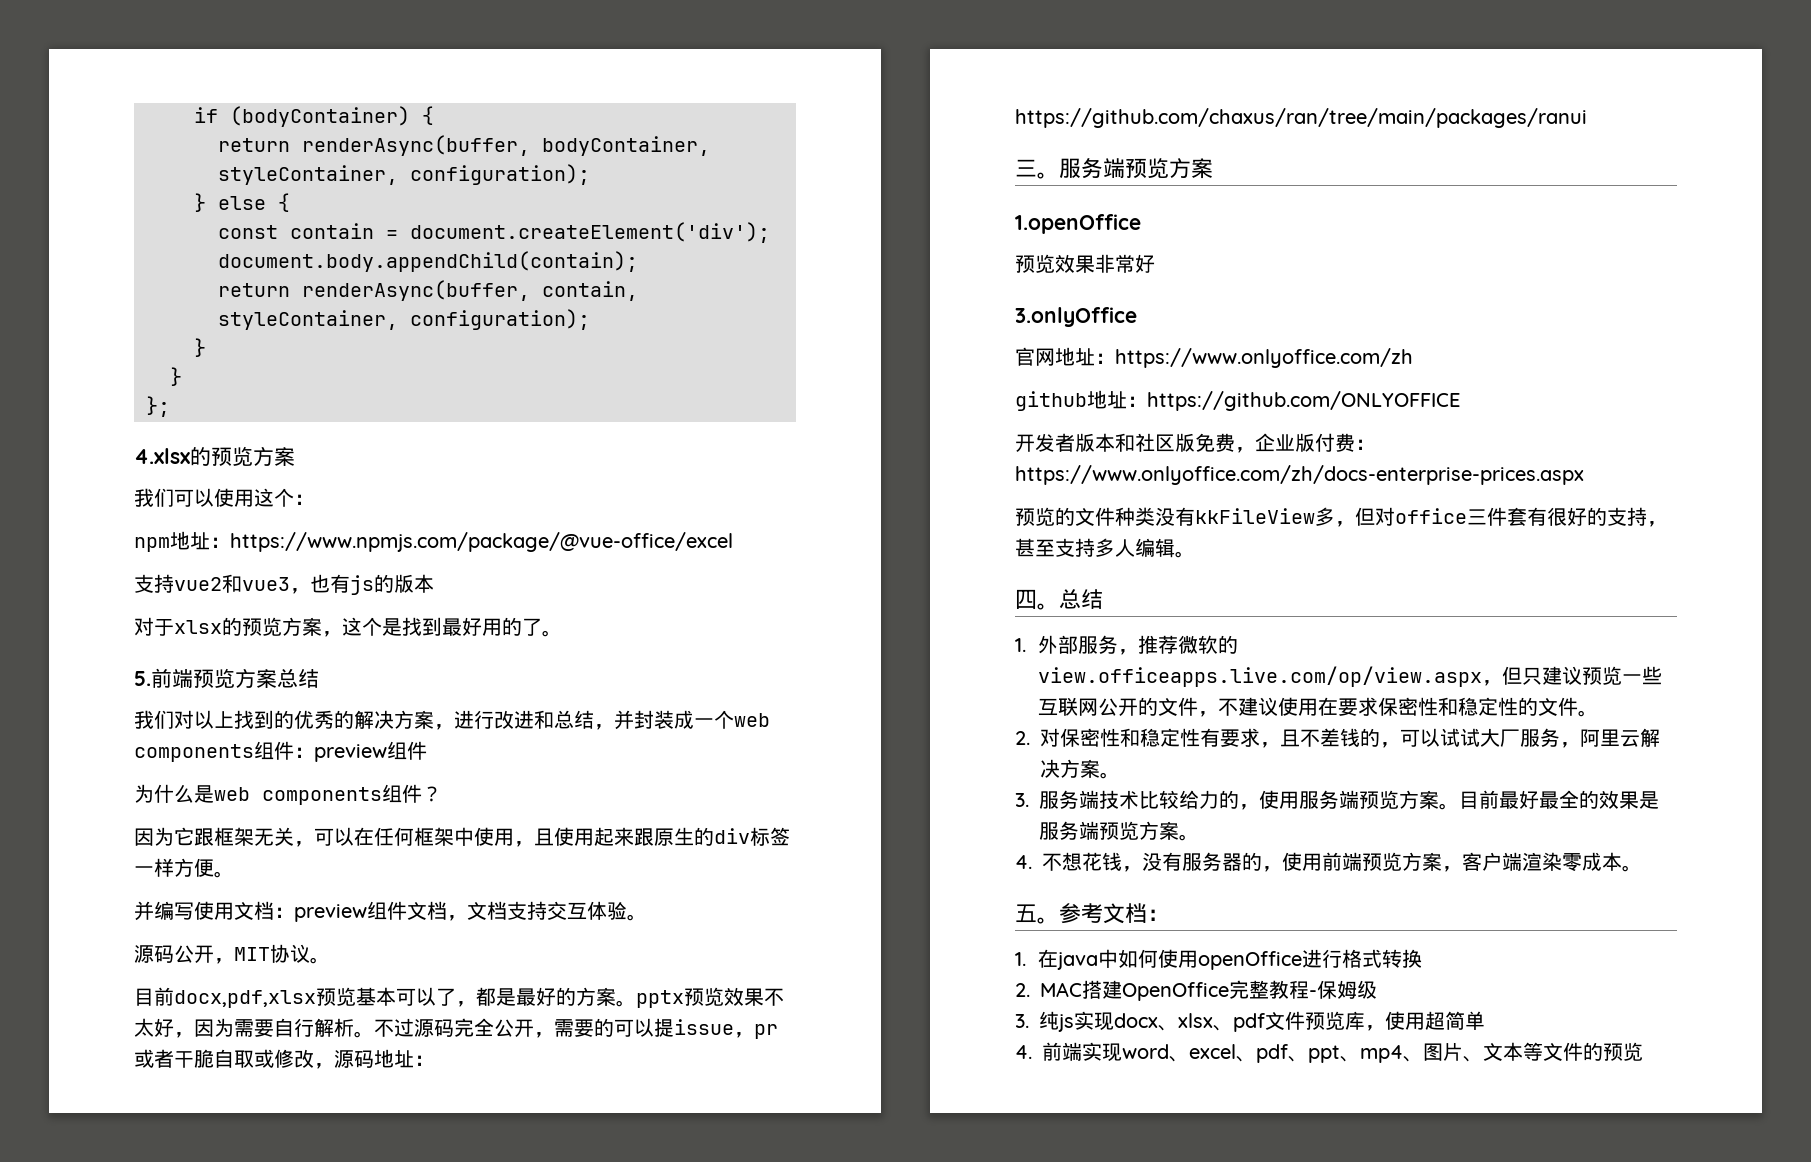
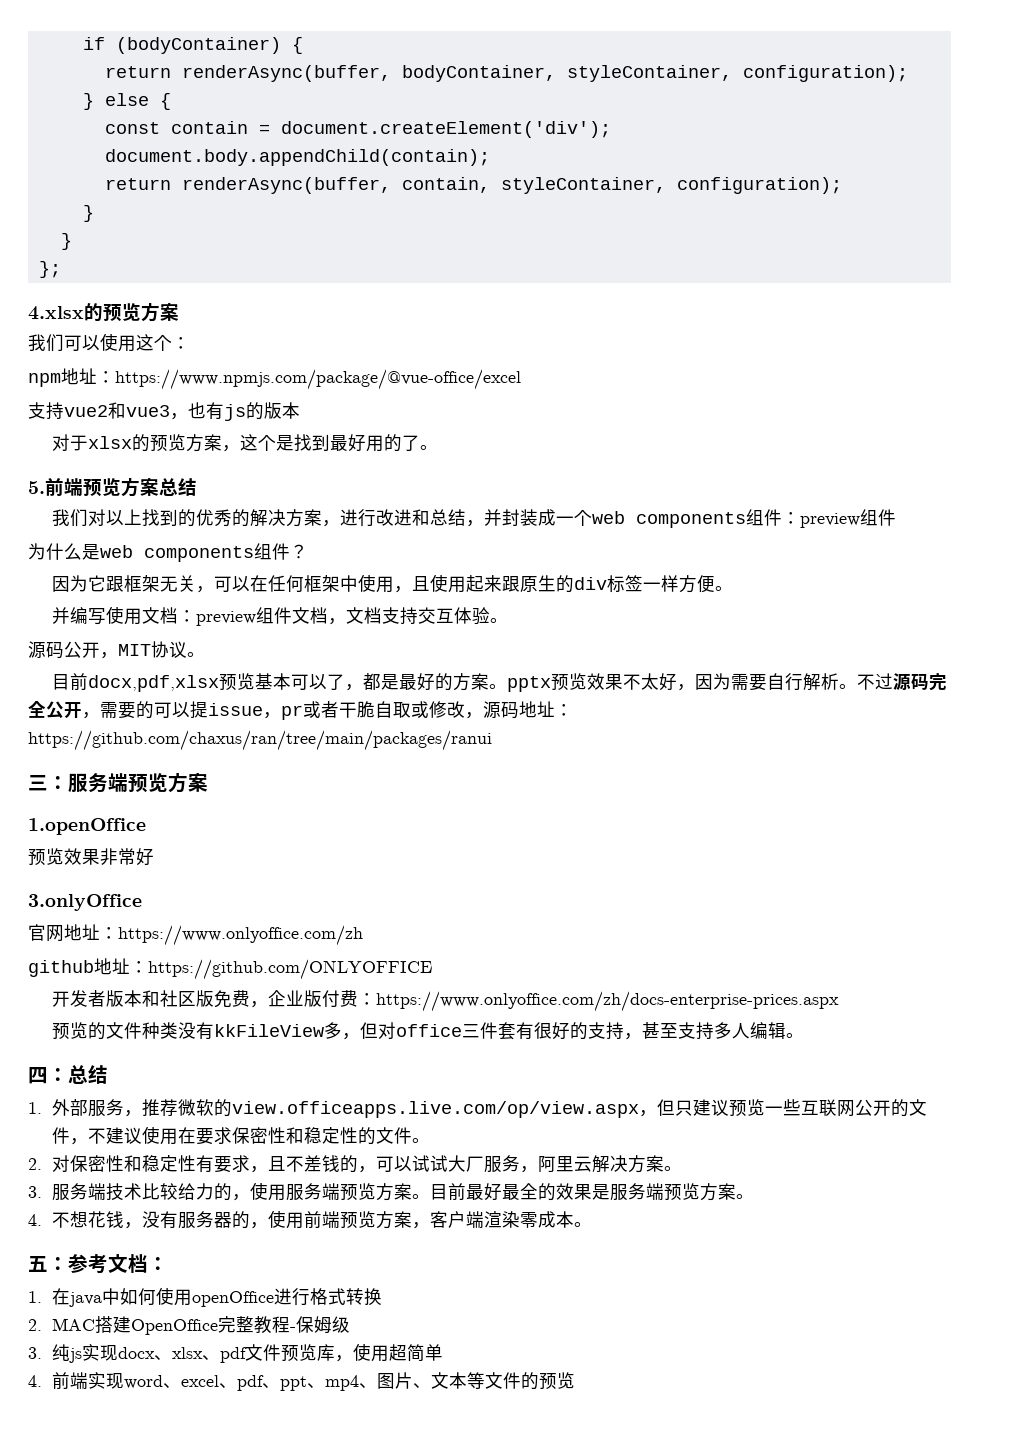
- 三。服务端预览方案
+ 三：服务端预览方案
- 四。总结
+ 四：总结
- 五。参考文档：
+ 五：参考文档：

